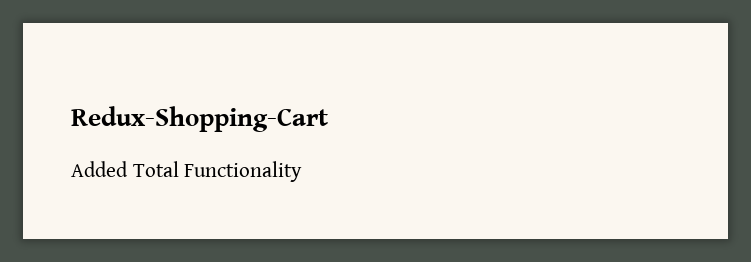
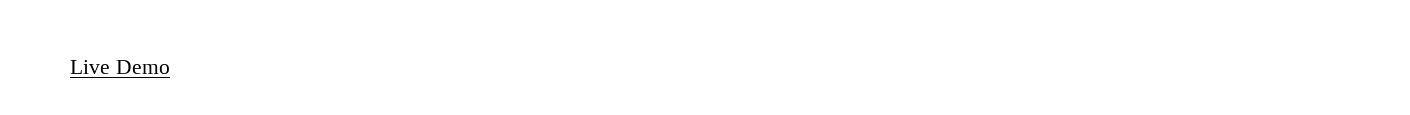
- Redux-Shopping-Cart
- Added Total Functionality
+ Live Demo

